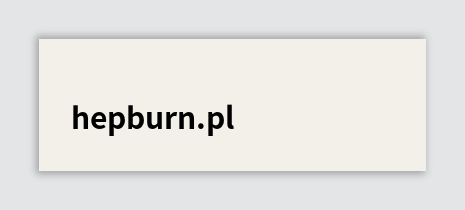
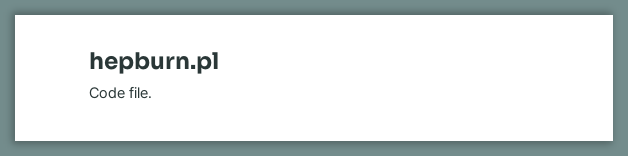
+ Code file.

